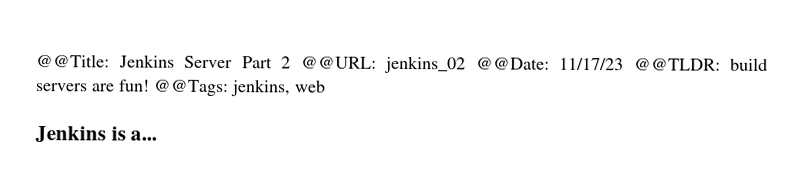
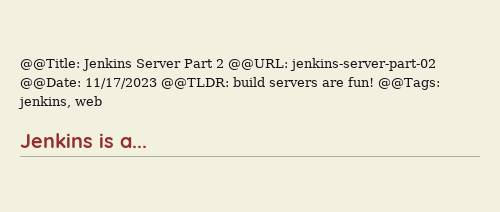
- @@Title: Jenkins Server Part 2 @@URL: jenkins_02 @@Date: 11/17/23 @@TLDR: build servers are fun!
+ @@Title: Jenkins Server Part 2 @@URL: jenkins-server-part-02 @@Date: 11/17/2023 @@TLDR: build servers are fun!

